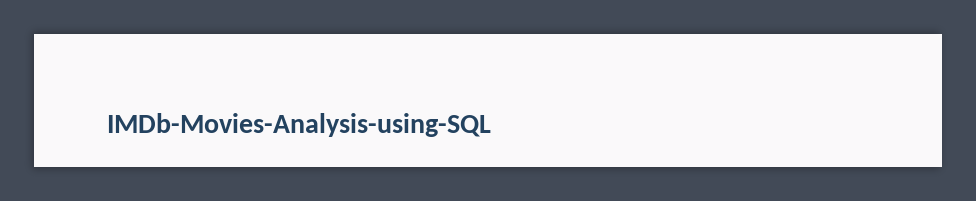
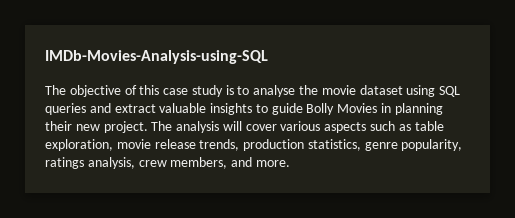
+ The objective of this case study is to analyse the movie dataset using SQL queries and extract valuable insights to guide Bolly Movies in planning their new project. The analysis will cover various aspects such as table exploration, movie release trends, production statistics, genre popularity, ratings analysis, crew members, and more.

